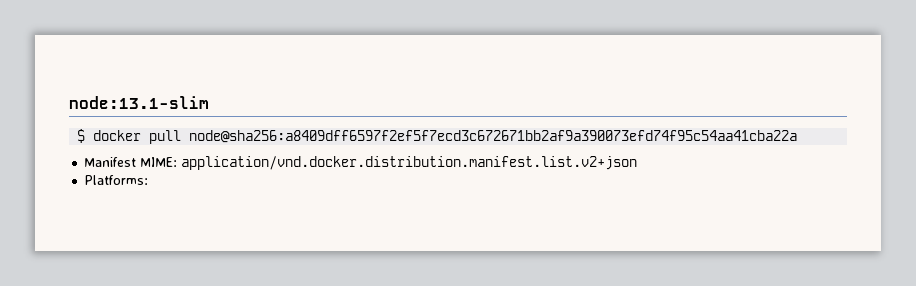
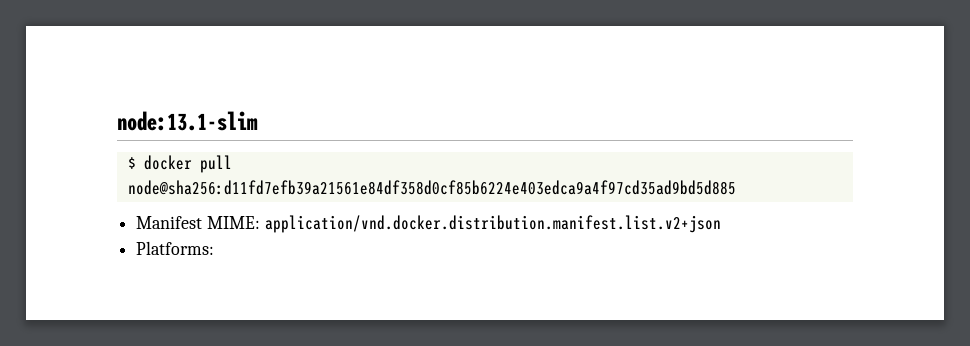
- $ docker pull node@sha256:a8409dff6597f2ef5f7ecd3c672671bb2af9a390073efd74f95c54aa41cba22a
+ $ docker pull node@sha256:d11fd7efb39a21561e84df358d0cf85b6224e403edca9a4f97cd35ad9bd5d885

